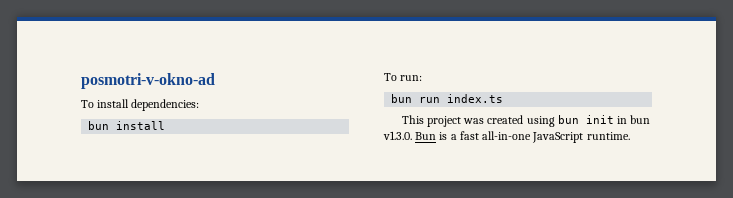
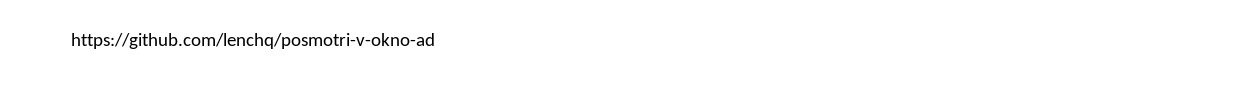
- posmotri-v-okno-ad
- To install dependencies:
- bun install
- To run:
- bun run index.ts
- This project was created using bun init in bun v1.3.0. Bun is a fast all-in-one JavaScript runtime.
+ https://github.com/lenchq/posmotri-v-okno-ad

